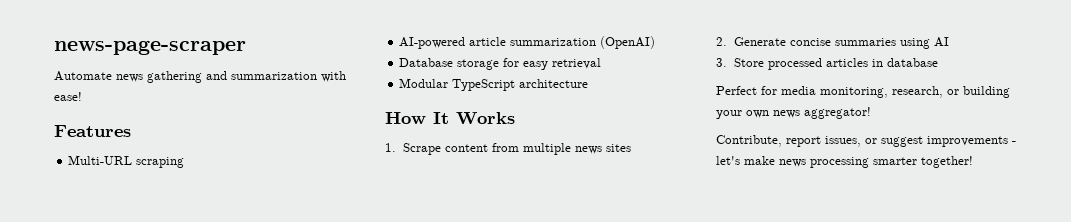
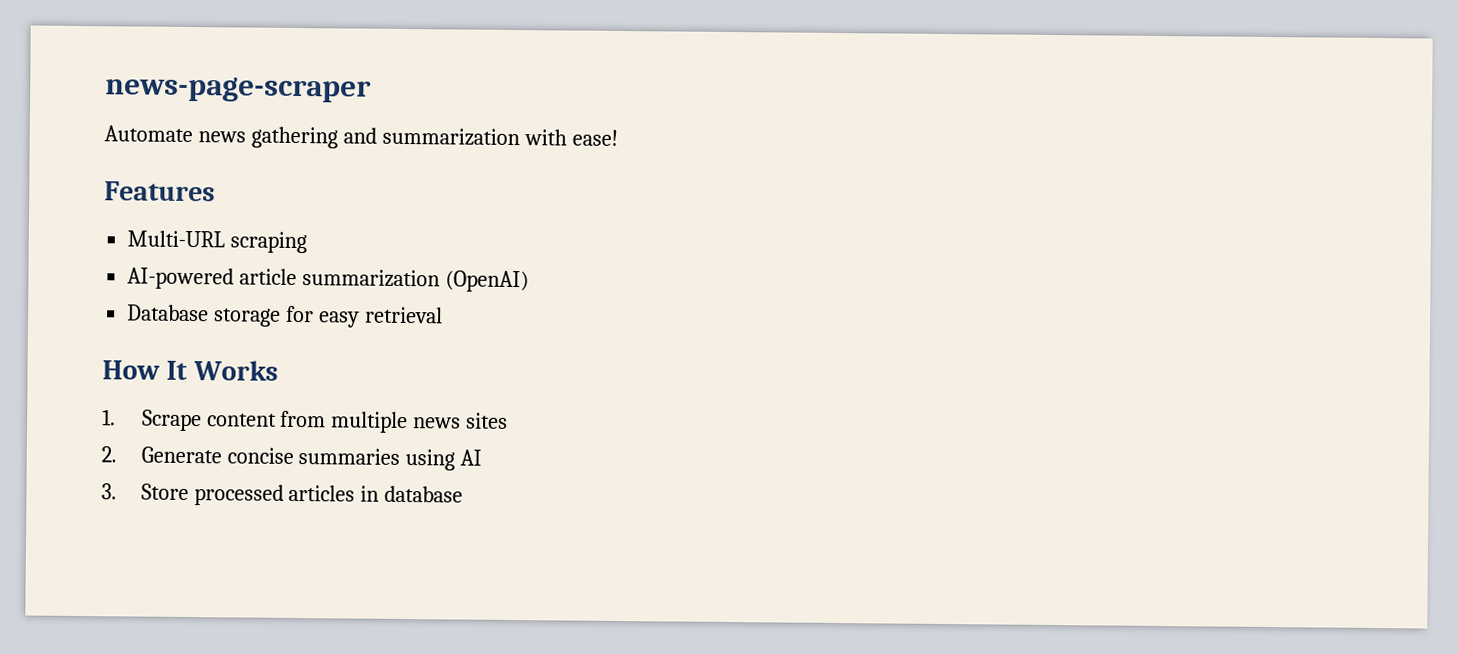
- Modular TypeScript architecture
- Perfect for media monitoring, research, or building your own news aggregator!
- Contribute, report issues, or suggest improvements - let's make news processing smarter together!

